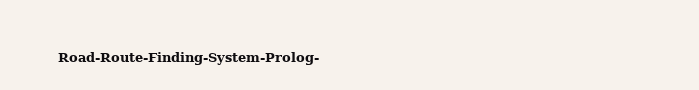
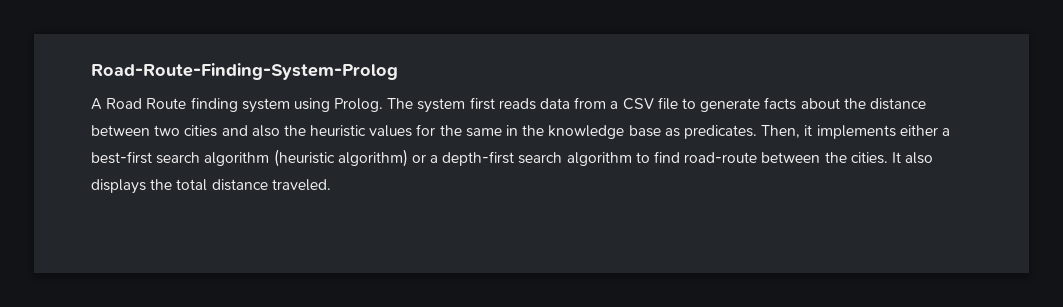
- Road-Route-Finding-System-Prolog-
+ Road-Route-Finding-System-Prolog
+ A Road Route finding system using Prolog. The system first reads data from a CSV file to generate facts about the distance between two cities and also the heuristic values for the same in the knowledge base as predicates. Then, it implements either a best-first search algorithm (heuristic algorithm) or a depth-first search algorithm to find road-route between the cities. It also displays the total distance traveled.

